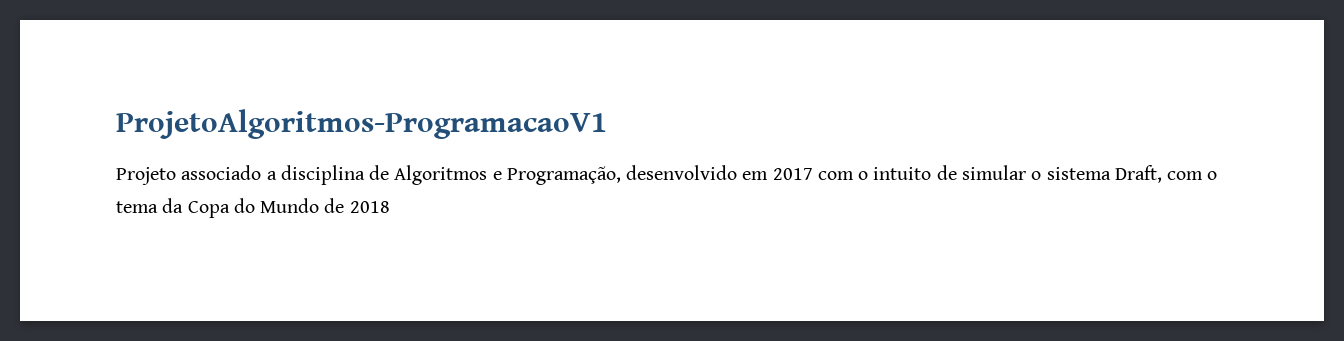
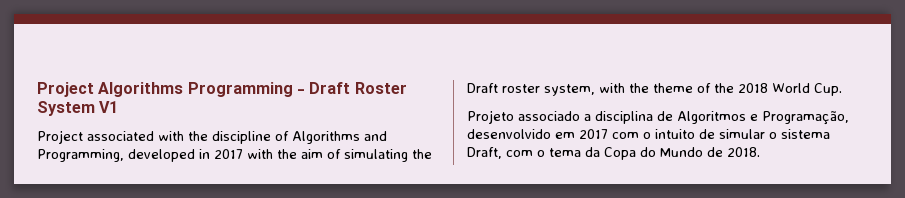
- ProjetoAlgoritmos-ProgramacaoV1
+ Project Algorithms Programming - Draft Roster System V1
+ Project associated with the discipline of Algorithms and Programming, developed in 2017 with the aim of simulating the Draft roster system, with the theme of the 2018 World Cup.
- Projeto associado a disciplina de Algoritmos e Programação, desenvolvido em 2017 com o intuito de simular o sistema Draft, com o tema da Copa do Mundo de 2018
+ Projeto associado a disciplina de Algoritmos e Programação, desenvolvido em 2017 com o intuito de simular o sistema Draft, com o tema da Copa do Mundo de 2018.

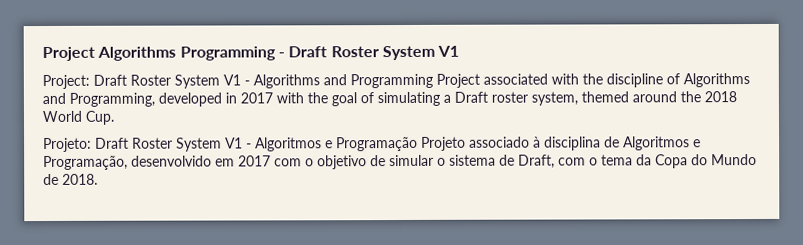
- Project associated with the discipline of Algorithms and Programming, developed in 2017 with the aim of simulating the Draft roster system, with the theme of the 2018 World Cup.
+ Project: Draft Roster System V1 - Algorithms and Programming Project associated with the discipline of Algorithms and Programming, developed in 2017 with the goal of simulating a Draft roster system, themed around the 2018 World Cup.
- Projeto associado a disciplina de Algoritmos e Programação, desenvolvido em 2017 com o intuito de simular o sistema Draft, com o tema da Copa do Mundo de 2018.
+ Projeto: Draft Roster System V1 - Algoritmos e Programação Projeto associado à disciplina de Algoritmos e Programação, desenvolvido em 2017 com o objetivo de simular o sistema de Draft, com o tema da Copa do Mundo de 2018.

